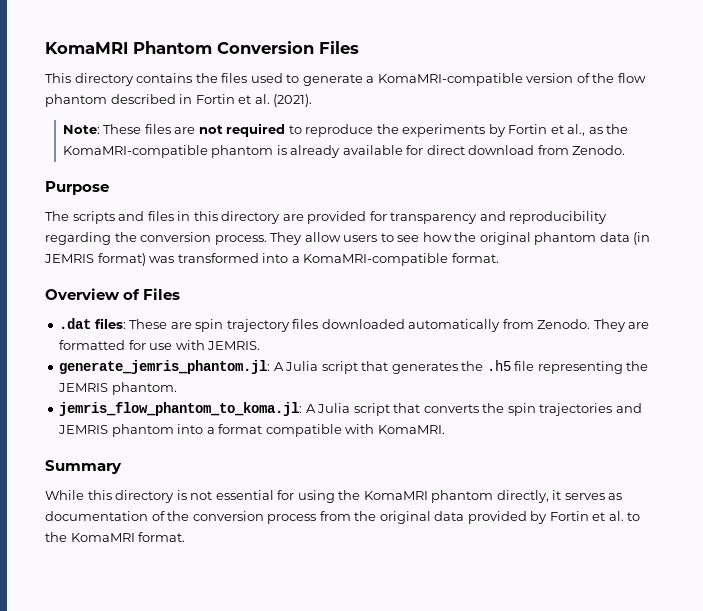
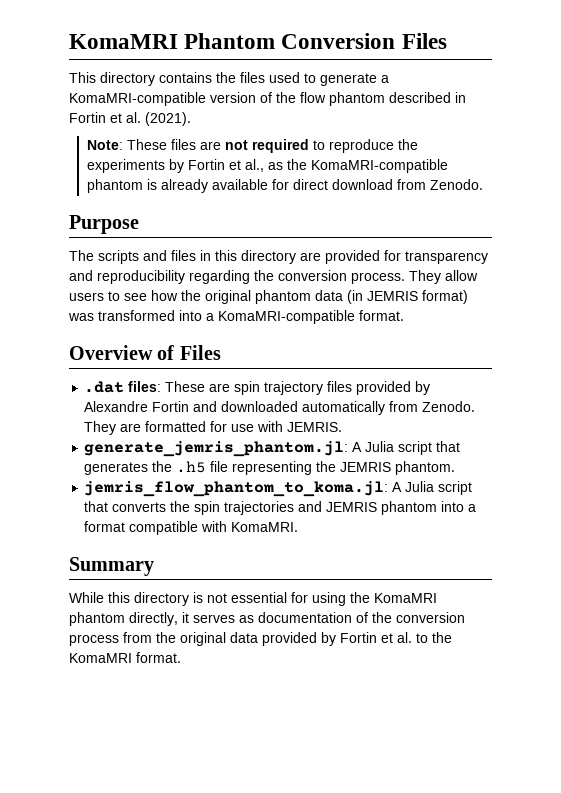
- .dat files: These are spin trajectory files downloaded automatically from Zenodo.
+ .dat files: These are spin trajectory files provided by Alexandre Fortin and downloaded automatically from Zenodo.

